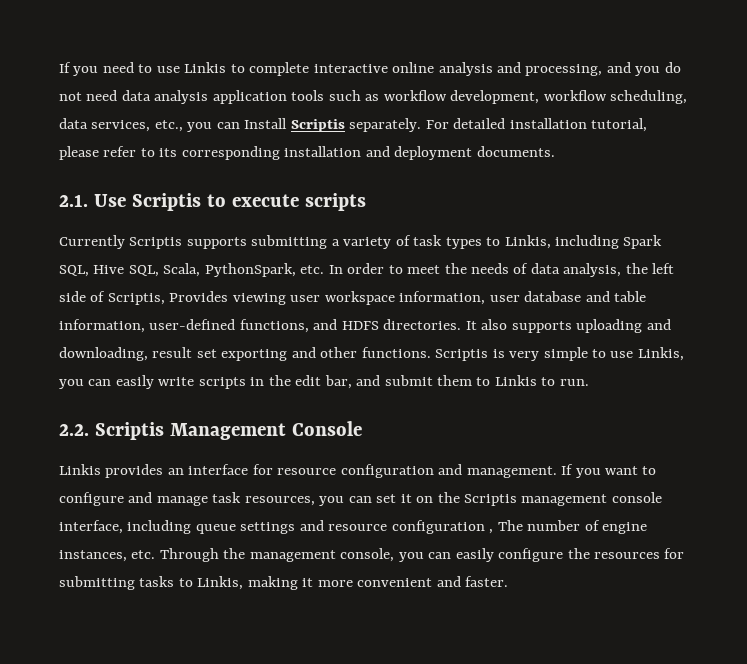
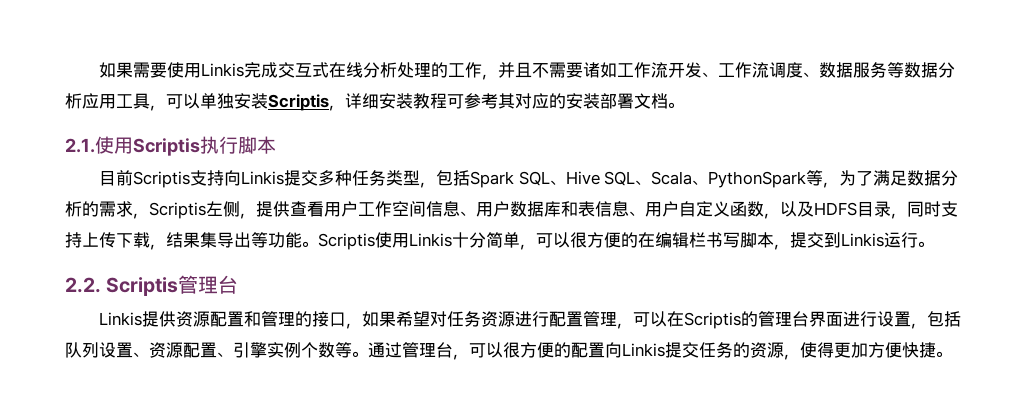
- If you need to use Linkis to complete interactive online analysis and processing, and you do not need data analysis application tools such as workflow development, workflow scheduling, data services, etc., you can Install Scriptis separately. For detailed installation tutorial, please refer to its corresponding installation and deployment documents.
- 2.1. Use Scriptis to execute scripts
- Currently Scriptis supports submitting a variety of task types to Linkis, including Spark SQL, Hive SQL, Scala, PythonSpark, etc. In order to meet the needs of data analysis, the left side of Scriptis, Provides viewing user workspace information, user database and table information, user-defined functions, and HDFS directories. It also supports uploading and downloading, result set exporting and other functions. Scriptis is very simple to use Linkis, you can easily write scripts in the edit bar, and submit them to Linkis to run.
+ 如果需要使用Linkis完成交互式在线分析处理的工作，并且不需要诸如工作流开发、工作流调度、数据服务等数据分析应用工具，可以单独安装Scriptis，详细安装教程可参考其对应的安装部署文档。
+ 2.1.使用Scriptis执行脚本
+ 目前Scriptis支持向Linkis提交多种任务类型，包括Spark SQL、Hive SQL、Scala、PythonSpark等，为了满足数据分析的需求，Scriptis左侧，提供查看用户工作空间信息、用户数据库和表信息、用户自定义函数，以及HDFS目录，同时支持上传下载，结果集导出等功能。Scriptis使用Linkis十分简单，可以很方便的在编辑栏书写脚本，提交到Linkis运行。
- 2.2. Scriptis Management Console
- Linkis provides an interface for resource configuration and management. If you want to configure and manage task resources, you can set it on the Scriptis management console interface, including queue settings and resource configuration , The number of engine instances, etc. Through the management console, you can easily configure the resources for submitting tasks to Linkis, making it more convenient and faster.
+ 2.2. Scriptis管理台
+ Linkis提供资源配置和管理的接口，如果希望对任务资源进行配置管理，可以在Scriptis的管理台界面进行设置，包括队列设置、资源配置、引擎实例个数等。通过管理台，可以很方便的配置向Linkis提交任务的资源，使得更加方便快捷。

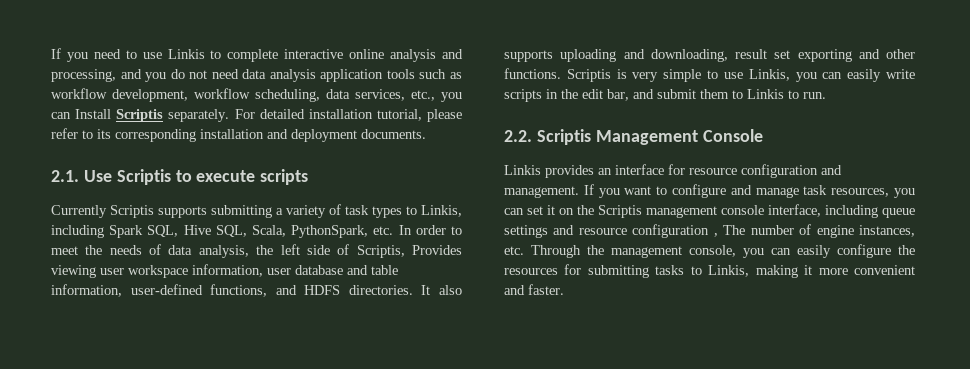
- 如果需要使用Linkis完成交互式在线分析处理的工作，并且不需要诸如工作流开发、工作流调度、数据服务等数据分析应用工具，可以单独安装Scriptis，详细安装教程可参考其对应的安装部署文档。
- 2.1.使用Scriptis执行脚本
- 目前Scriptis支持向Linkis提交多种任务类型，包括Spark SQL、Hive SQL、Scala、PythonSpark等，为了满足数据分析的需求，Scriptis左侧，提供查看用户工作空间信息、用户数据库和表信息、用户自定义函数，以及HDFS目录，同时支持上传下载，结果集导出等功能。Scriptis使用Linkis十分简单，可以很方便的在编辑栏书写脚本，提交到Linkis运行。
+ If you need to use Linkis to complete interactive online analysis and processing, and you do not need data analysis application tools such as workflow development, workflow scheduling, data services, etc., you can Install Scriptis separately. For detailed installation tutorial, please refer to its corresponding installation and deployment documents.
+ 2.1. Use Scriptis to execute scripts
+ Currently Scriptis supports submitting a variety of task types to Linkis, including Spark SQL, Hive SQL, Scala, PythonSpark, etc. In order to meet the needs of data analysis, the left side of Scriptis, Provides viewing user workspace information, user database and table information, user-defined functions, and HDFS directories. It also supports uploading and downloading, result set exporting and other functions. Scriptis is very simple to use Linkis, you can easily write scripts in the edit bar, and submit them to Linkis to run.
- 2.2. Scriptis管理台
- Linkis提供资源配置和管理的接口，如果希望对任务资源进行配置管理，可以在Scriptis的管理台界面进行设置，包括队列设置、资源配置、引擎实例个数等。通过管理台，可以很方便的配置向Linkis提交任务的资源，使得更加方便快捷。
+ 2.2. Scriptis Management Console
+ Linkis provides an interface for resource configuration and management. If you want to configure and manage task resources, you can set it on the Scriptis management console interface, including queue settings and resource configuration , The number of engine instances, etc. Through the management console, you can easily configure the resources for submitting tasks to Linkis, making it more convenient and faster.

